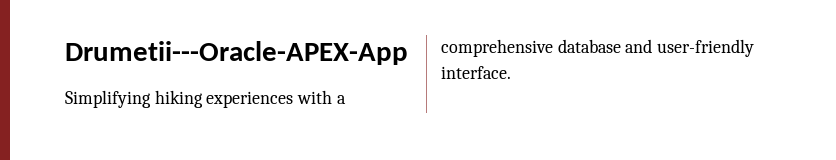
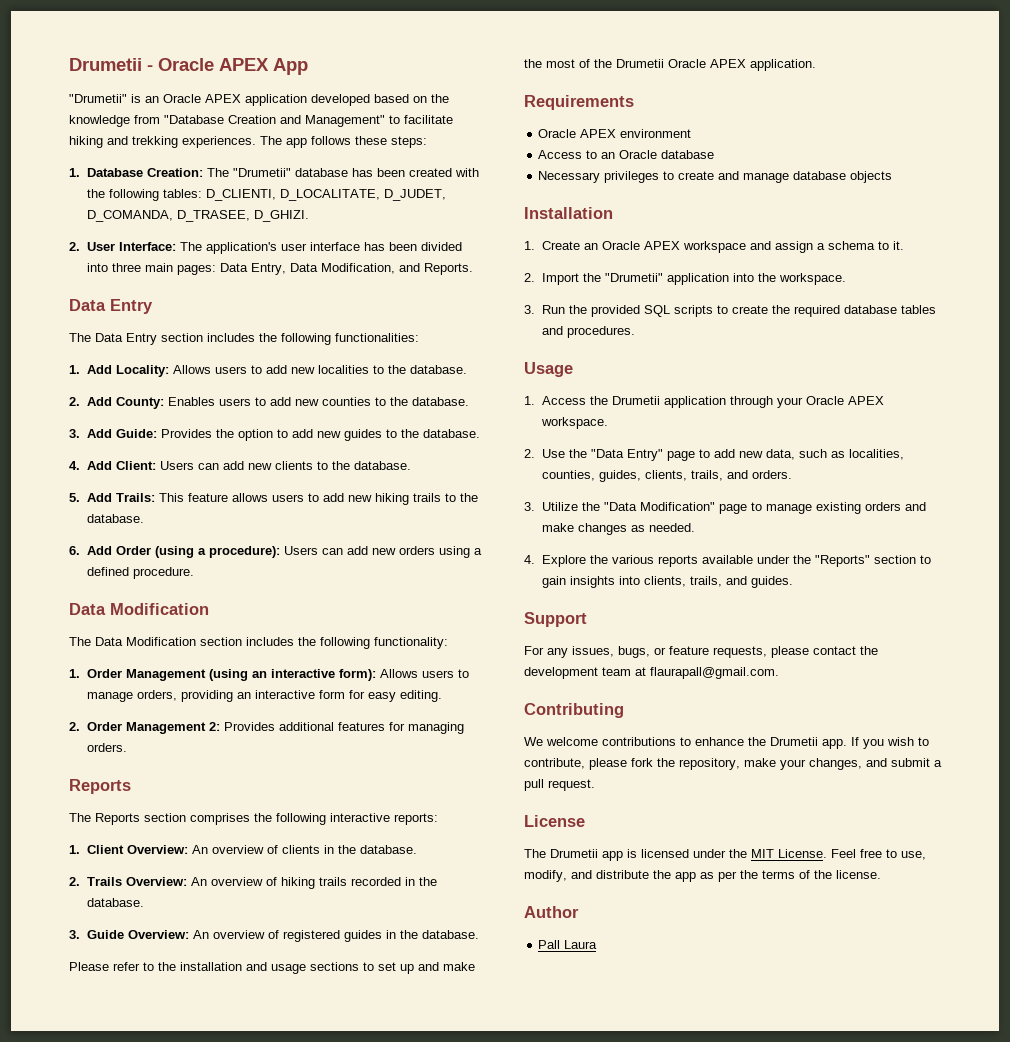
- Drumetii---Oracle-APEX-App
- Simplifying hiking experiences with a comprehensive database and user-friendly interface.
+ Drumetii - Oracle APEX App
+ "Drumetii" is an Oracle APEX application developed based on the knowledge from "Database Creation and Management" to facilitate hiking and trekking experiences. The app follows these steps:
+ 1. Database Creation: The "Drumetii" database has been created with the following tables: D_CLIENTI, D_LOCALITATE, D_JUDET, D_COMANDA, D_TRASEE, D_GHIZI.
+ 2. User Interface: The application's user interface has been divided into three main pages: Data Entry, Data Modification, and Reports.
+ Data Entry
+ The Data Entry section includes the following functionalities:
+ 1. Add Locality: Allows users to add new localities to the database.
+ 2. Add County: Enables users to add new counties to the database.
+ 3. Add Guide: Provides the option to add new guides to the database.
+ 4. Add Client: Users can add new clients to the database.
+ 5. Add Trails: This feature allows users to add new hiking trails to the database.
+ 6. Add Order (using a procedure): Users can add new orders using a defined procedure.
+ Data Modification
+ The Data Modification section includes the following functionality:
+ 1. Order Management (using an interactive form): Allows users to manage orders, providing an interactive form for easy editing.
+ 2. Order Management 2: Provides additional features for managing orders.
+ Reports
+ The Reports section comprises the following interactive reports:
+ 1. Client Overview: An overview of clients in the database.
+ 2. Trails Overview: An overview of hiking trails recorded in the database.
+ 3. Guide Overview: An overview of registered guides in the database.
+ Please refer to the installation and usage sections to set up and make the most of the Drumetii Oracle APEX application.
+ Requirements
+ Oracle APEX environment
+ Access to an Oracle database
+ Necessary privileges to create and manage database objects
+ Installation
+ 1. Create an Oracle APEX workspace and assign a schema to it.
+ 2. Import the "Drumetii" application into the workspace.
+ 3. Run the provided SQL scripts to create the required database tables and procedures.
+ Usage
+ 1. Access the Drumetii application through your Oracle APEX workspace.
+ 2. Use the "Data Entry" page to add new data, such as localities, counties, guides, clients, trails, and orders.
+ 3. Utilize the "Data Modification" page to manage existing orders and make changes as needed.
+ 4. Explore the various reports available under the "Reports" section to gain insights into clients, trails, and guides.
+ Support
+ For any issues, bugs, or feature requests, please contact the development team at flaurapall@gmail.com.
+ Contributing
+ We welcome contributions to enhance the Drumetii app. If you wish to contribute, please fork the repository, make your changes, and submit a pull request.
+ License
+ The Drumetii app is licensed under the MIT License. Feel free to use, modify, and distribute the app as per the terms of the license.
+ Author
+ Pall Laura

